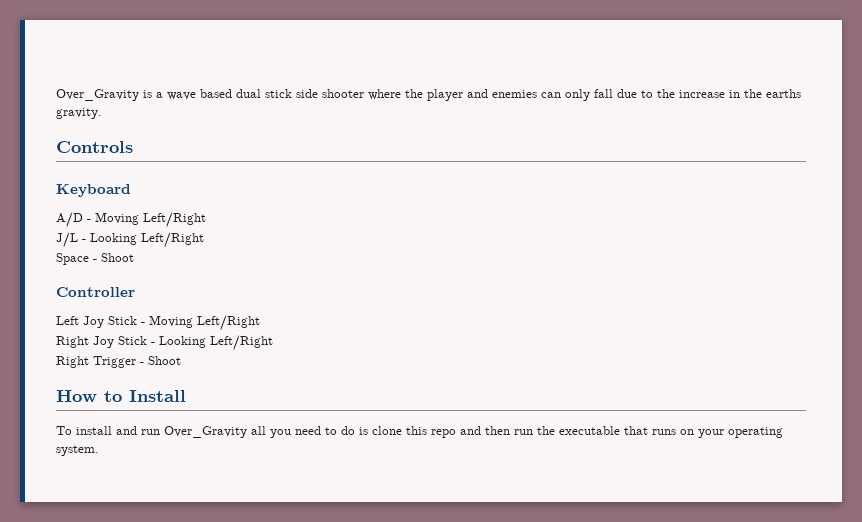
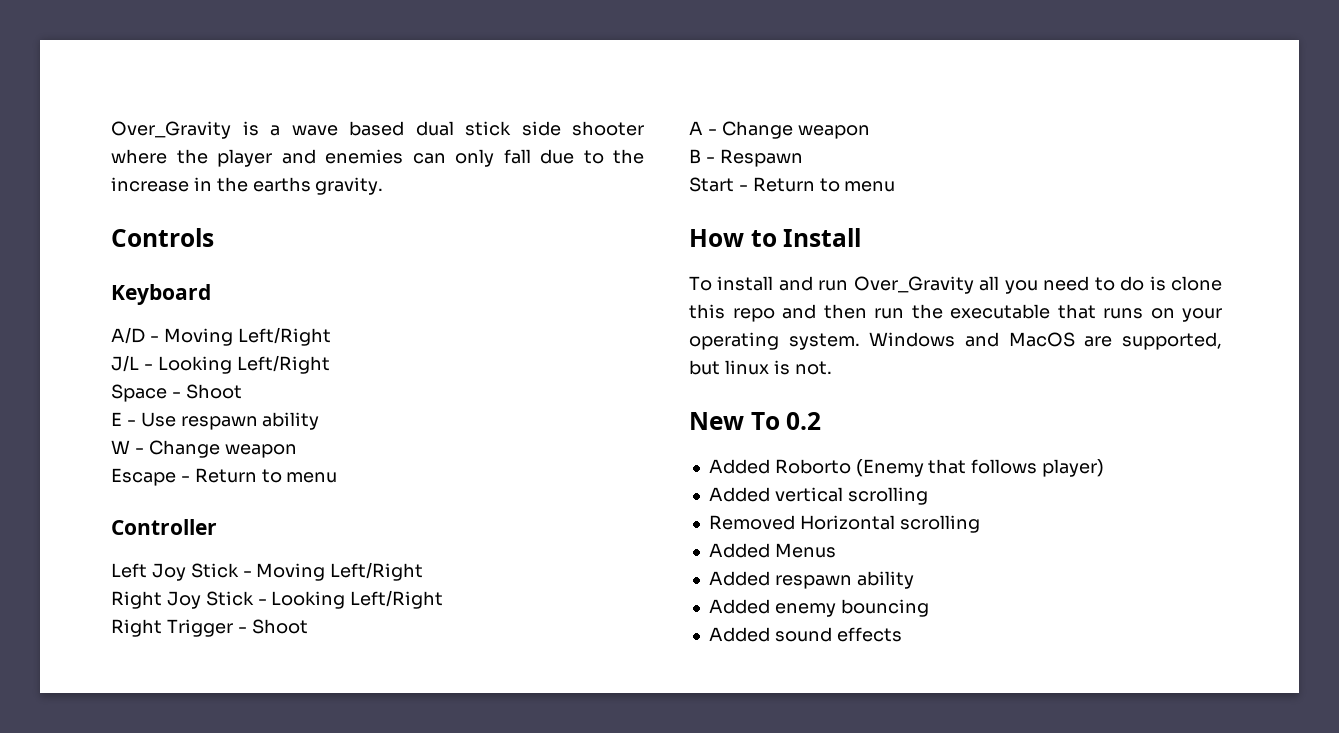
+ E - Use respawn ability
+ W - Change weapon
+ Escape - Return to menu
+ A - Change weapon
+ B - Respawn
+ Start - Return to menu
+ Windows and MacOS are supported, but linux is not.
+ New To 0.2
+ Added Roborto (Enemy that follows player)
+ Added vertical scrolling
+ Removed Horizontal scrolling
+ Added Menus
+ Added respawn ability
+ Added enemy bouncing
+ Added sound effects

